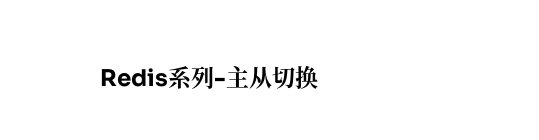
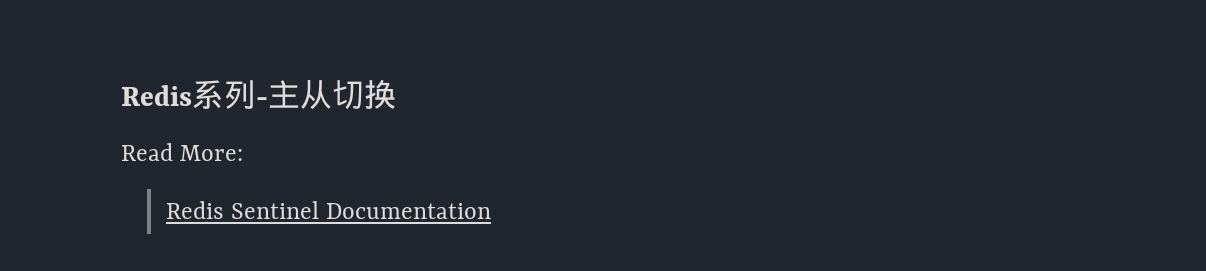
+ Read More:
+ Redis Sentinel Documentation

